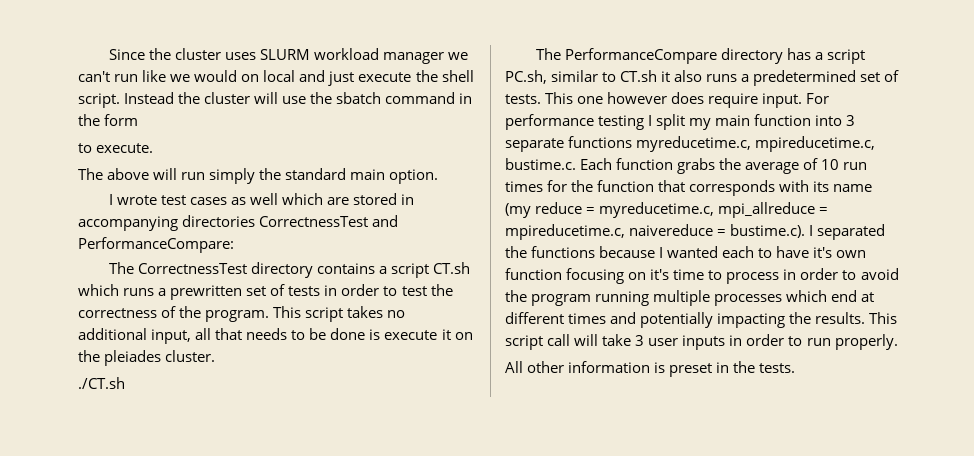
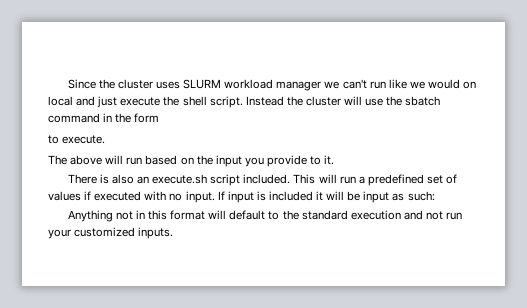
- The above will run simply the standard main option.
- I wrote test cases as well which are stored in accompanying directories CorrectnessTest and PerformanceCompare:
- The CorrectnessTest directory contains a script CT.sh which runs a prewritten set of tests in order to test the correctness of the program. This script takes no additional input, all that needs to be done is execute it on the pleiades cluster.
- ./CT.sh
- The PerformanceCompare directory has a script PC.sh, similar to CT.sh it also runs a predetermined set of tests. This one however does require input. For performance testing I split my main function into 3 separate functions myreducetime.c, mpireducetime.c, bustime.c. Each function grabs the average of 10 run times for the function that corresponds with its name (my reduce = myreducetime.c, mpi_allreduce = mpireducetime.c, naivereduce = bustime.c). I separated the functions because I wanted each to have it's own function focusing on it's time to process in order to avoid the program running multiple processes which end at different times and potentially impacting the results. This script call will take 3 user inputs in order to run properly.
- All other information is preset in the tests.
+ The above will run based on the input you provide to it.
+ There is also an execute.sh script included. This will run a predefined set of values if executed with no input. If input is included it will be input as such:
+ Anything not in this format will default to the standard execution and not run your customized inputs.

